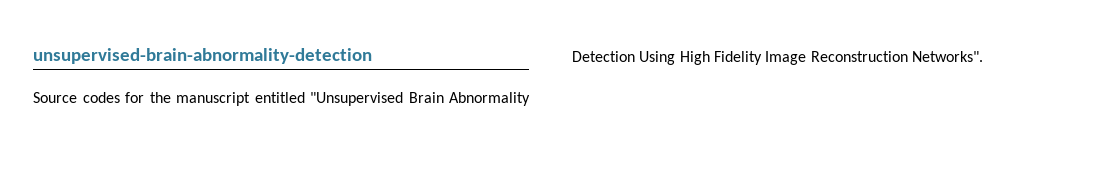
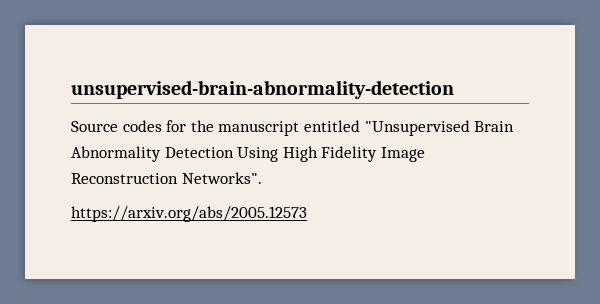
+ https://arxiv.org/abs/2005.12573

